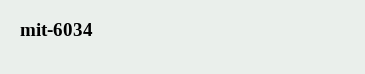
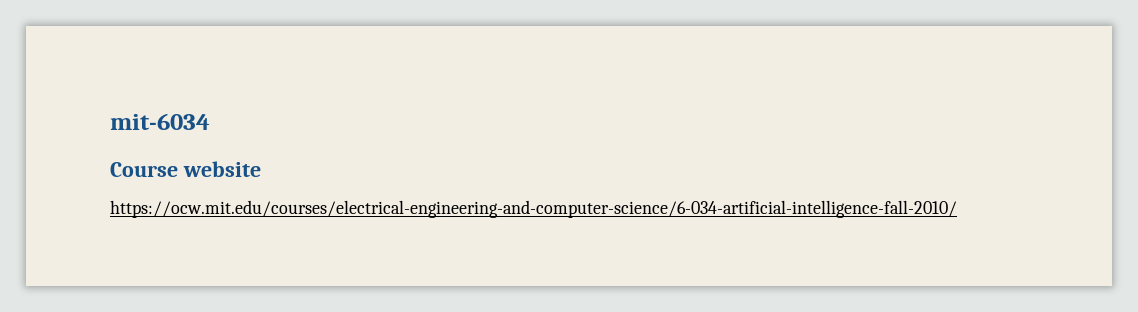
+ Course website
+ https://ocw.mit.edu/courses/electrical-engineering-and-computer-science/6-034-artificial-intelligence-fall-2010/

